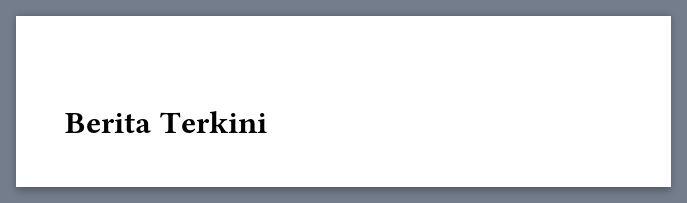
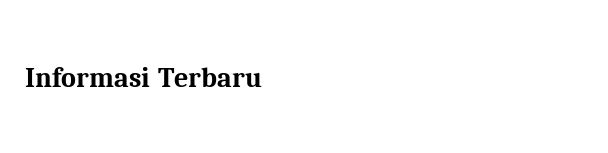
- Berita Terkini
+ Informasi Terbaru

